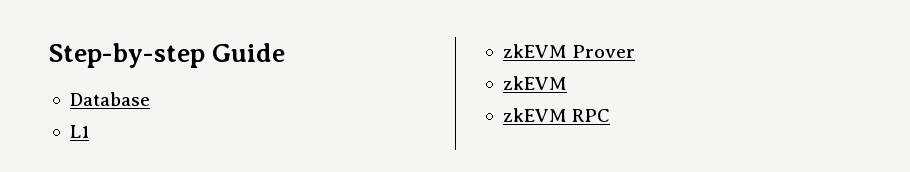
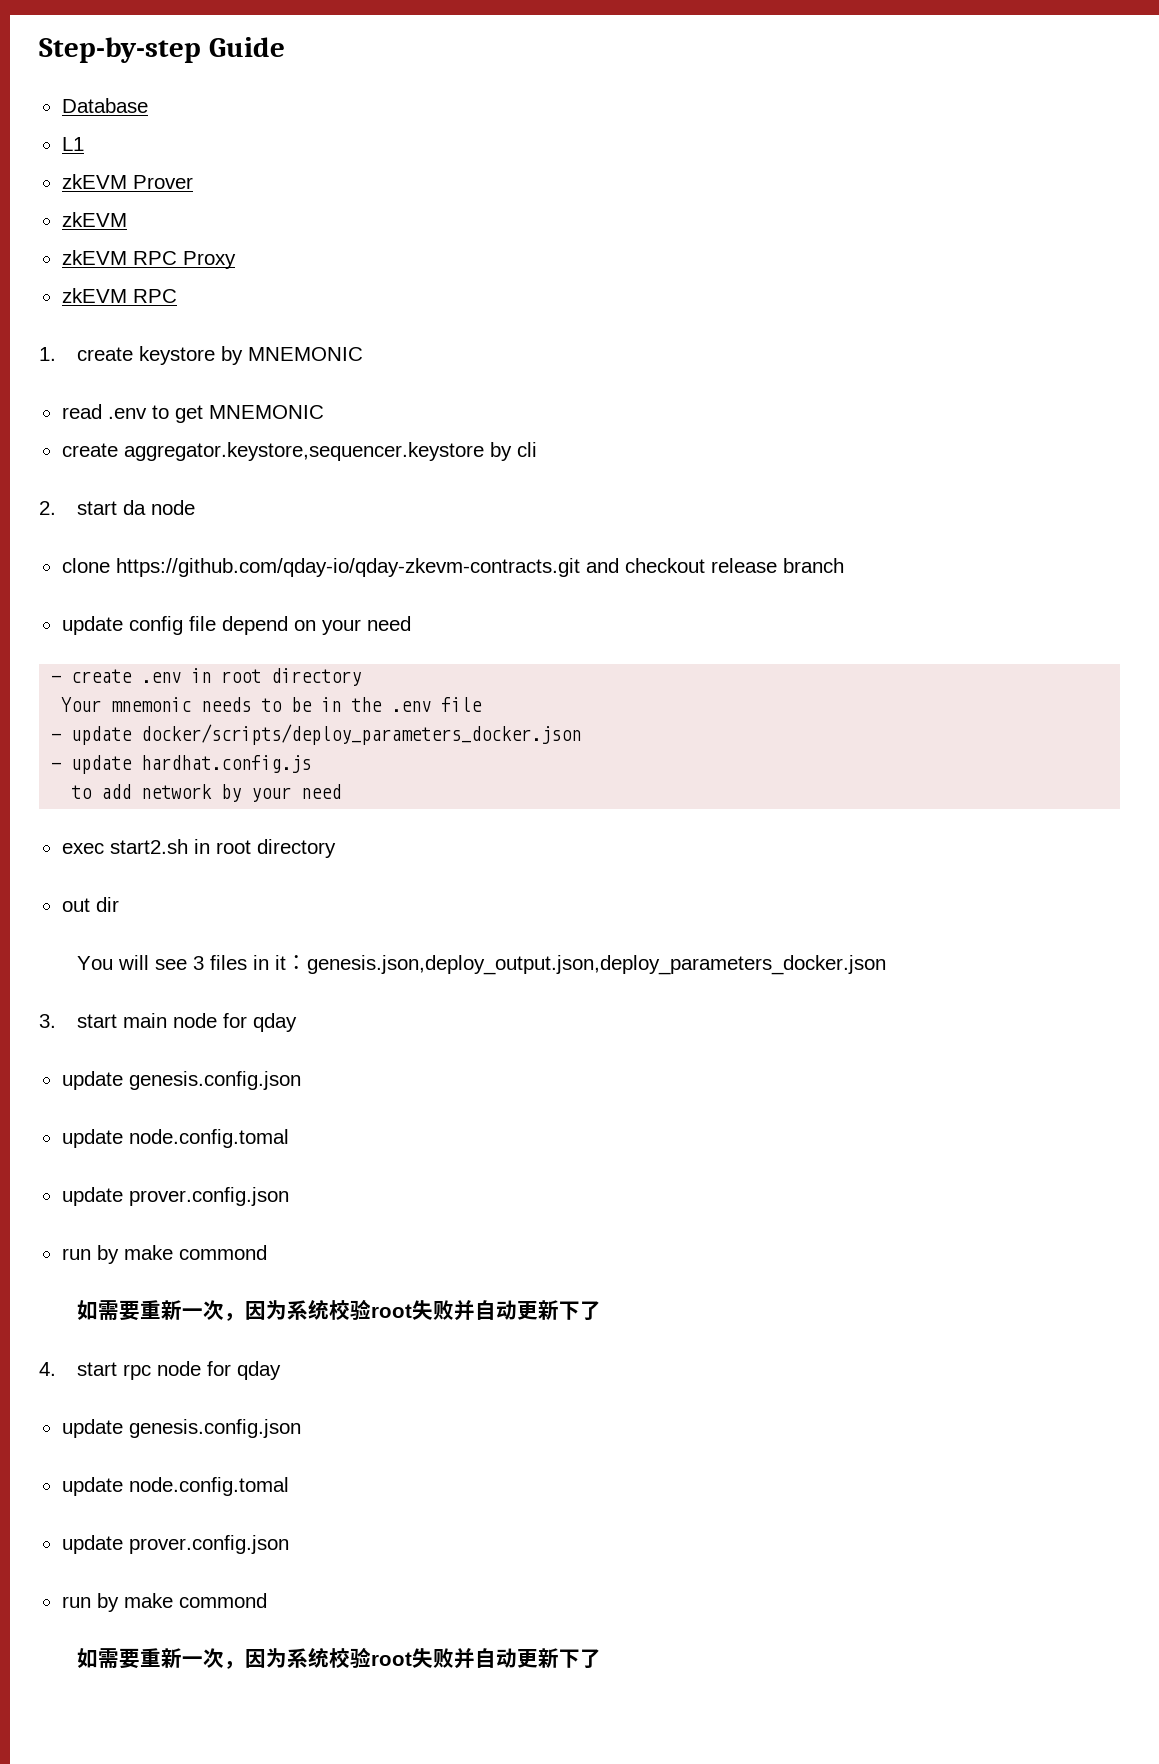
+ zkEVM RPC Proxy
  zkEVM RPC
+ 1. create keystore by MNEMONIC
+ read .env to get MNEMONIC
+ create aggregator.keystore,sequencer.keystore by cli
+ 2. start da node
+ clone https://github.com/qday-io/qday-zkevm-contracts.git and checkout release branch
+ update config file depend on your need
+ - create .env in root directory
+ Your mnemonic needs to be in the .env file
+ - update docker/scripts/deploy_parameters_docker.json
+ - update hardhat.config.js
+ to add network by your need
+ exec start2.sh in root directory
+ out dir
+ You will see 3 files in it：genesis.json,deploy_output.json,deploy_parameters_docker.json
+ 3. start main node for qday
+ update genesis.config.json
+ update node.config.tomal
+ update prover.config.json
+ run by make commond
+ 如需要重新一次，因为系统校验root失败并自动更新下了
+ 4. start rpc node for qday
+ update genesis.config.json
+ update node.config.tomal
+ update prover.config.json
+ run by make commond
+ 如需要重新一次，因为系统校验root失败并自动更新下了

